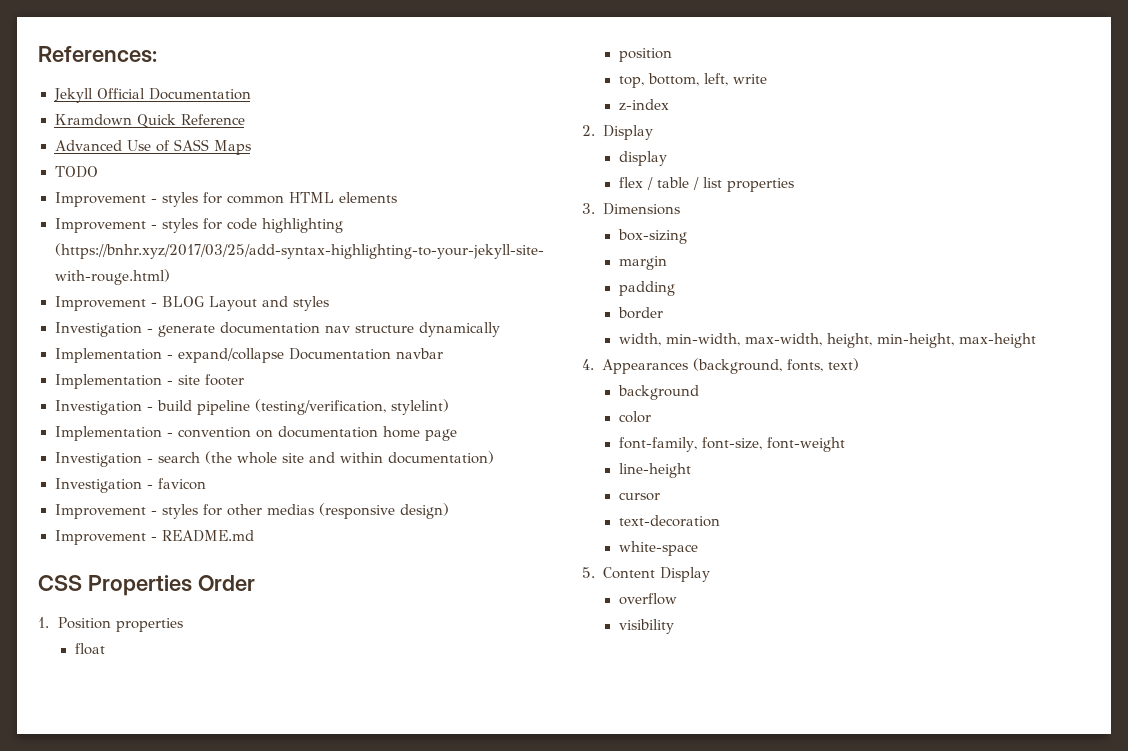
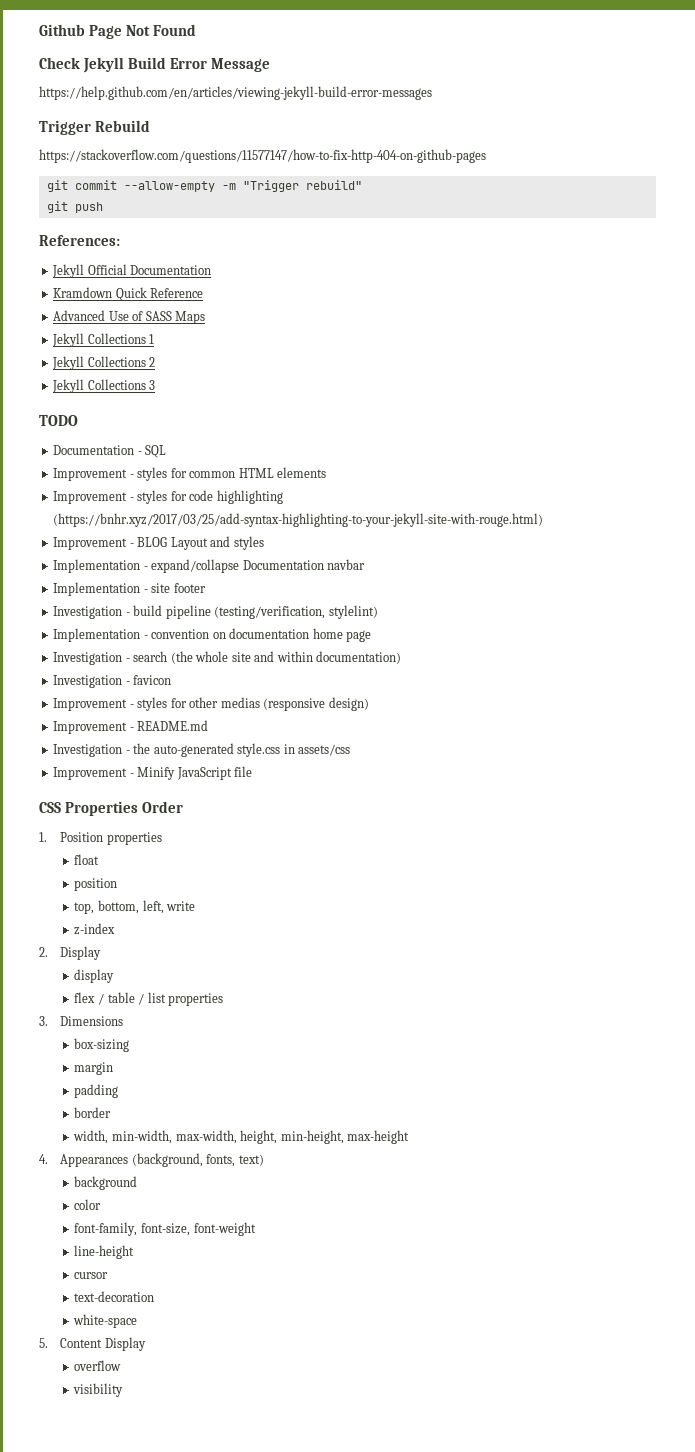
+ Github Page Not Found
+ Check Jekyll Build Error Message
+ https://help.github.com/en/articles/viewing-jekyll-build-error-messages
+ Trigger Rebuild
+ https://stackoverflow.com/questions/11577147/how-to-fix-http-404-on-github-pages
+ git commit --allow-empty -m "Trigger rebuild"
+ git push
+ Jekyll Collections 1
+ Jekyll Collections 2
+ Jekyll Collections 3
  TODO
+ Documentation - SQL
- Investigation - generate documentation nav structure dynamically
+ Investigation - the auto-generated style.css in assets/css
+ Improvement - Minify JavaScript file

